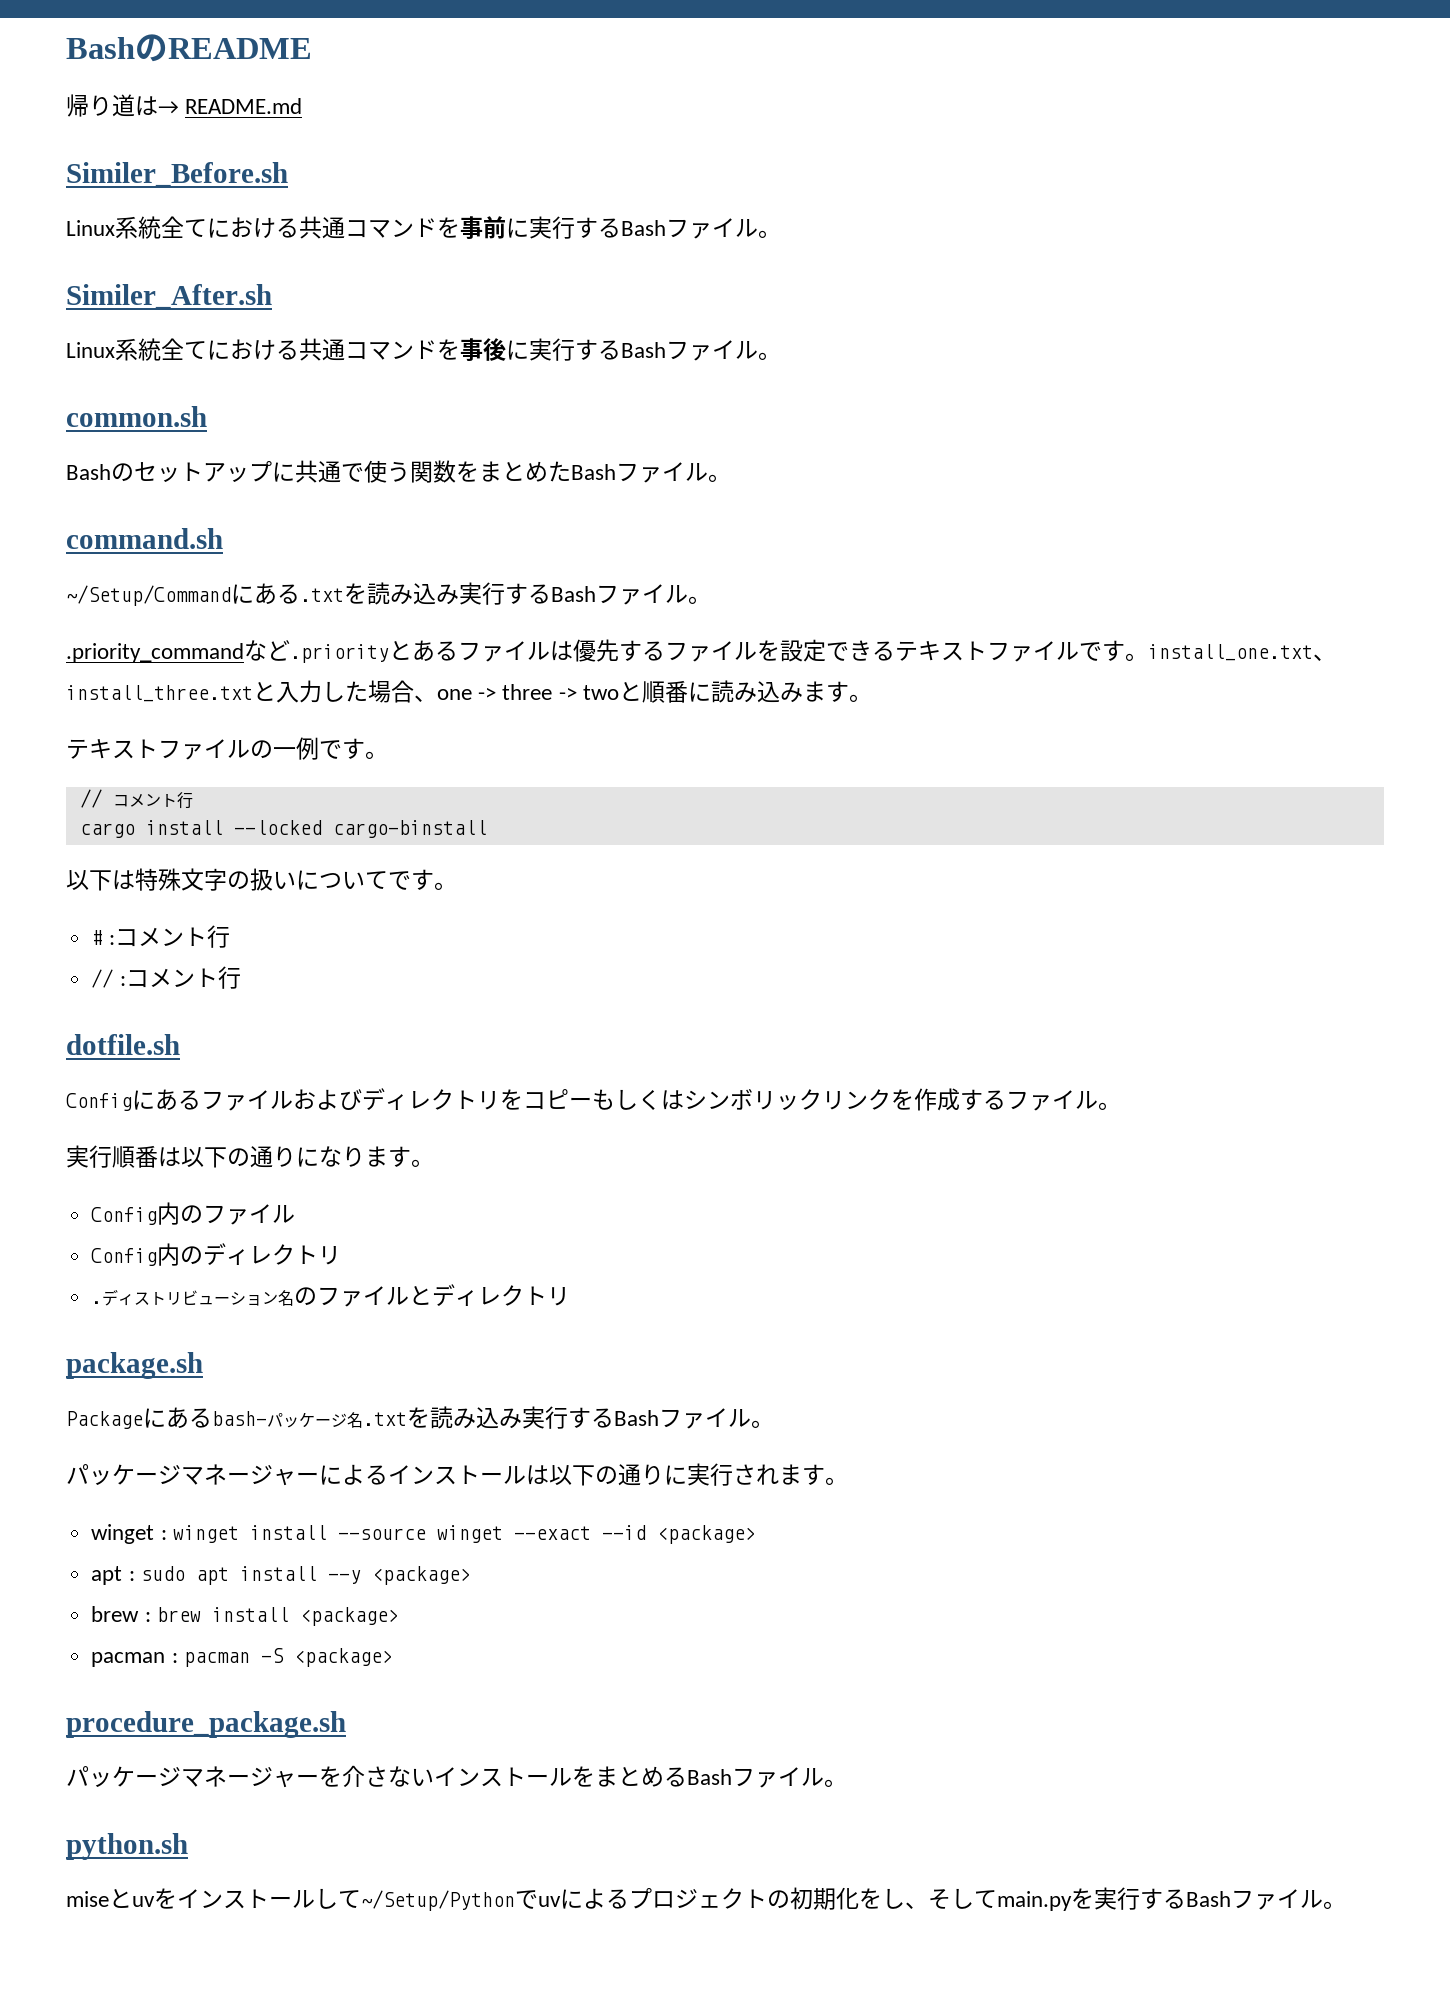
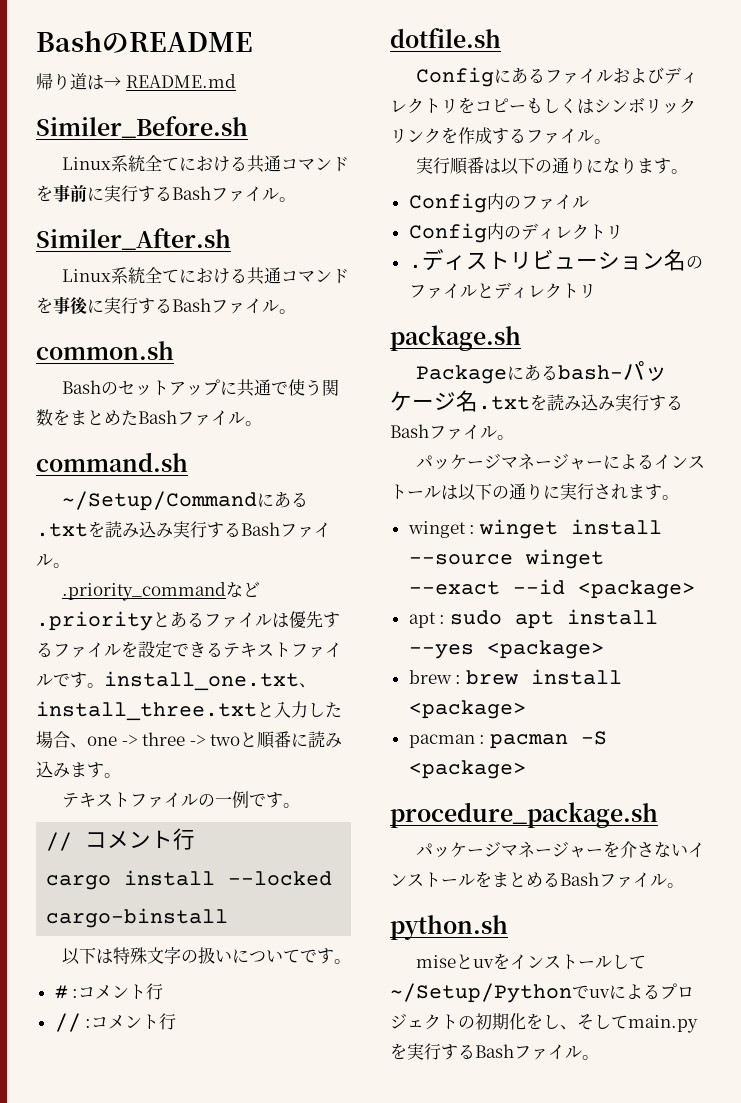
- apt : sudo apt install --y <package>
+ apt : sudo apt install --yes <package>

